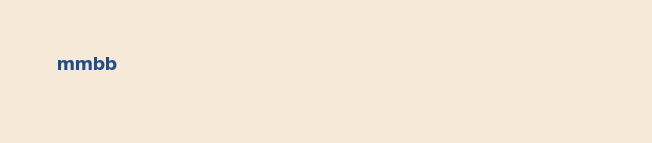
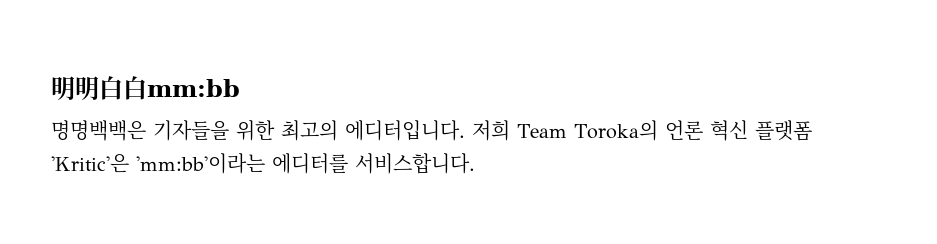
- mmbb
+ 明明白白mm:bb
+ 명명백백은 기자들을 위한 최고의 에디터입니다. 저희 Team Toroka의 언론 혁신 플랫폼 'Kritic'은 'mm:bb'이라는 에디터를 서비스합니다.

